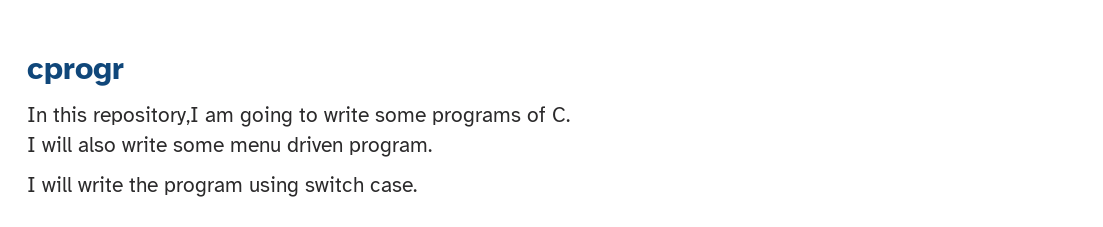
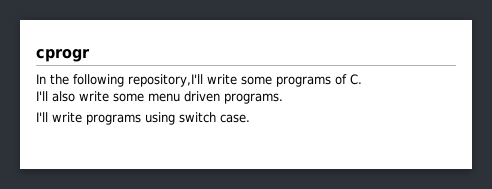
- In this repository,I am going to write some programs of C.
+ In the following repository,I'll write some programs of C.
- I will also write some menu driven program.
- I will write the program using switch case.
+ I'll also write some menu driven programs.
+ I'll write programs using switch case.

